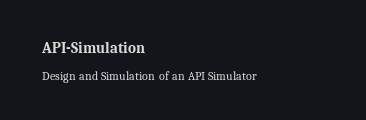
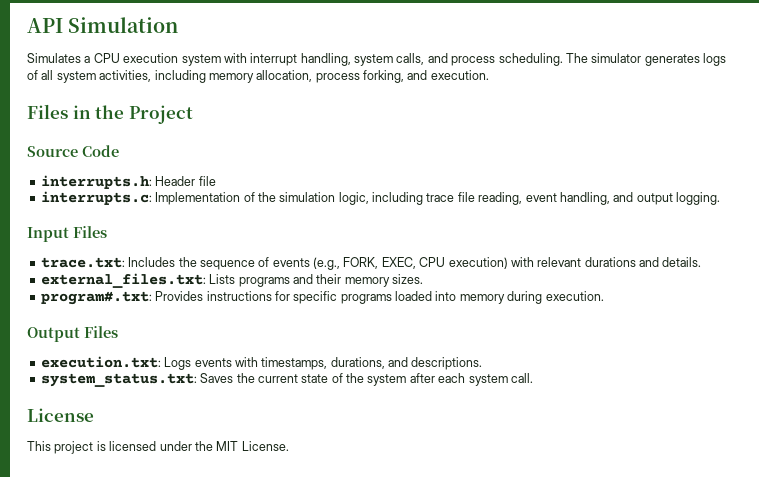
- API-Simulation
- Design and Simulation of an API Simulator
+ API Simulation
+ Simulates a CPU execution system with interrupt handling, system calls, and process scheduling. The simulator generates logs of all system activities, including memory allocation, process forking, and execution.
+ Files in the Project
+ Source Code
+ interrupts.h: Header file
+ interrupts.c: Implementation of the simulation logic, including trace file reading, event handling, and output logging.
+ Input Files
+ trace.txt: Includes the sequence of events (e.g., FORK, EXEC, CPU execution) with relevant durations and details.
+ external_files.txt: Lists programs and their memory sizes.
+ program#.txt: Provides instructions for specific programs loaded into memory during execution.
+ Output Files
+ execution.txt: Logs events with timestamps, durations, and descriptions.
+ system_status.txt: Saves the current state of the system after each system call.
+ License
+ This project is licensed under the MIT License.

